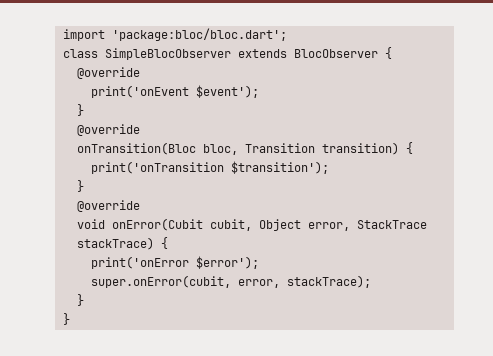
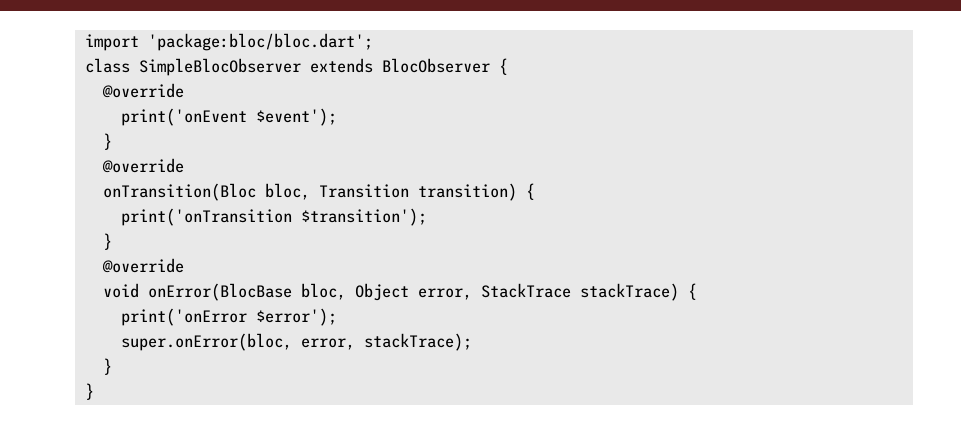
- void onError(Cubit cubit, Object error, StackTrace stackTrace) {
+ void onError(BlocBase bloc, Object error, StackTrace stackTrace) {
- super.onError(cubit, error, stackTrace);
+ super.onError(bloc, error, stackTrace);

